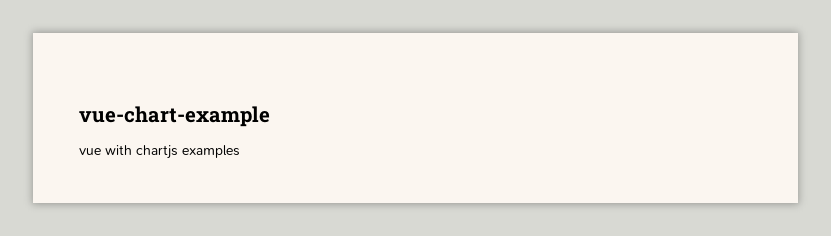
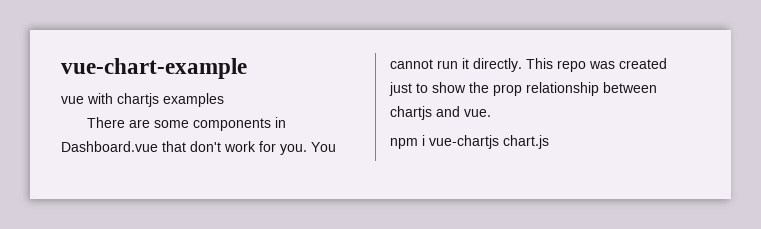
+ There are some components in Dashboard.vue that don't work for you. You cannot run it directly. This repo was created just to show the prop relationship between chartjs and vue.
+ npm i vue-chartjs chart.js

